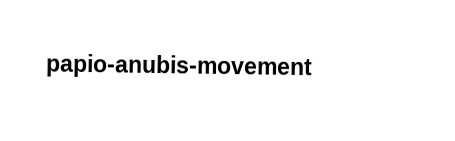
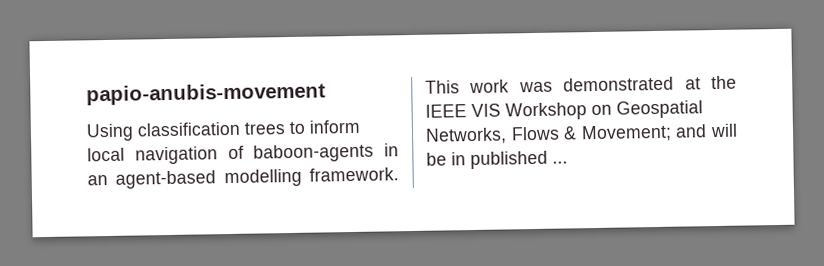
+ Using classification trees to inform local navigation of baboon-agents in an agent-based modelling framework. This work was demonstrated at the IEEE VIS Workshop on Geospatial Networks, Flows & Movement; and will be in published ...

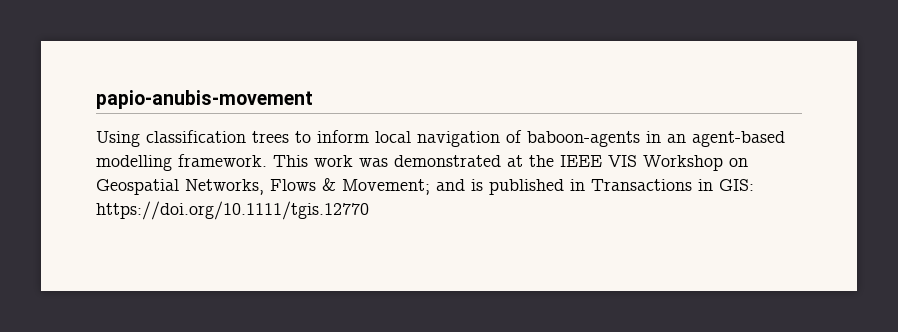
- This work was demonstrated at the IEEE VIS Workshop on Geospatial Networks, Flows & Movement; and will be in published ...
+ This work was demonstrated at the IEEE VIS Workshop on Geospatial Networks, Flows & Movement; and is published in Transactions in GIS: https://doi.org/10.1111/tgis.12770

